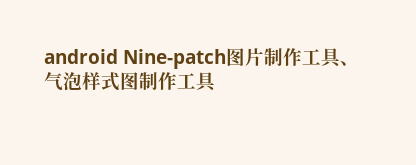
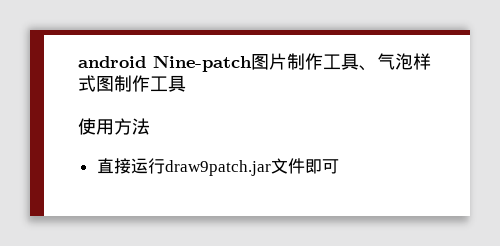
+ 使用方法
+ 直接运行draw9patch.jar文件即可

